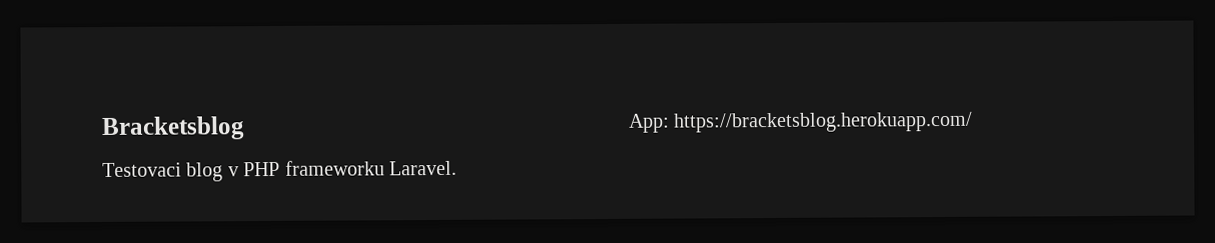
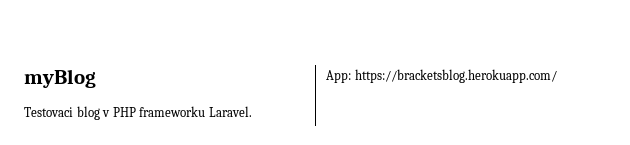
- Bracketsblog
+ myBlog

